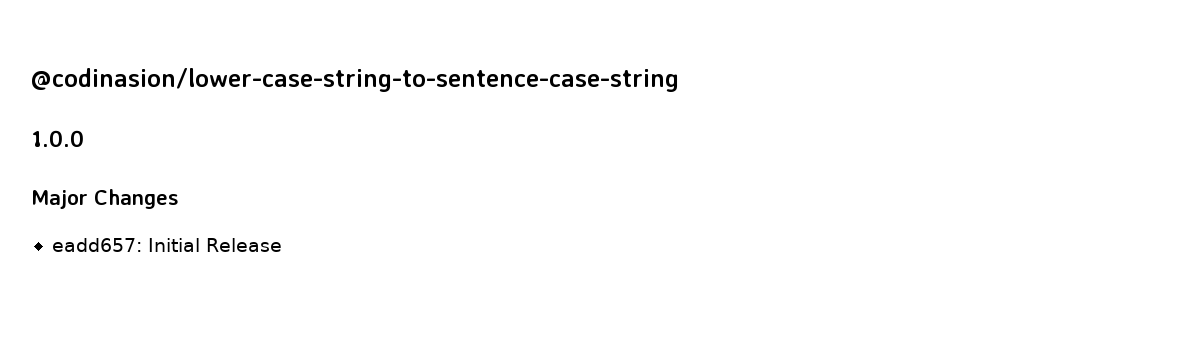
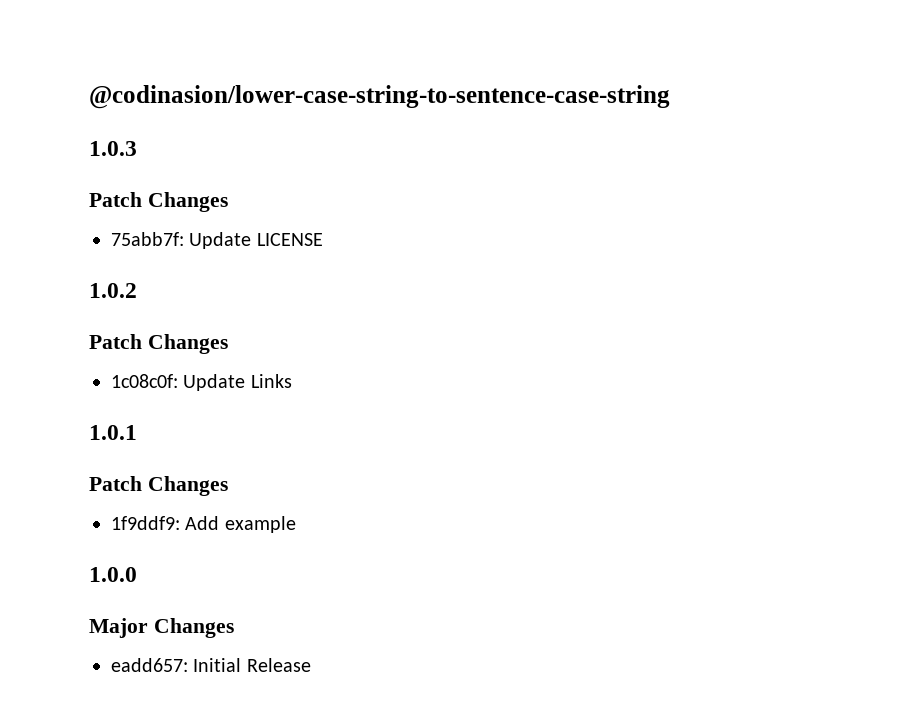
+ 1.0.3
+ Patch Changes
+ 75abb7f: Update LICENSE
+ 1.0.2
+ Patch Changes
+ 1c08c0f: Update Links
+ 1.0.1
+ Patch Changes
+ 1f9ddf9: Add example

